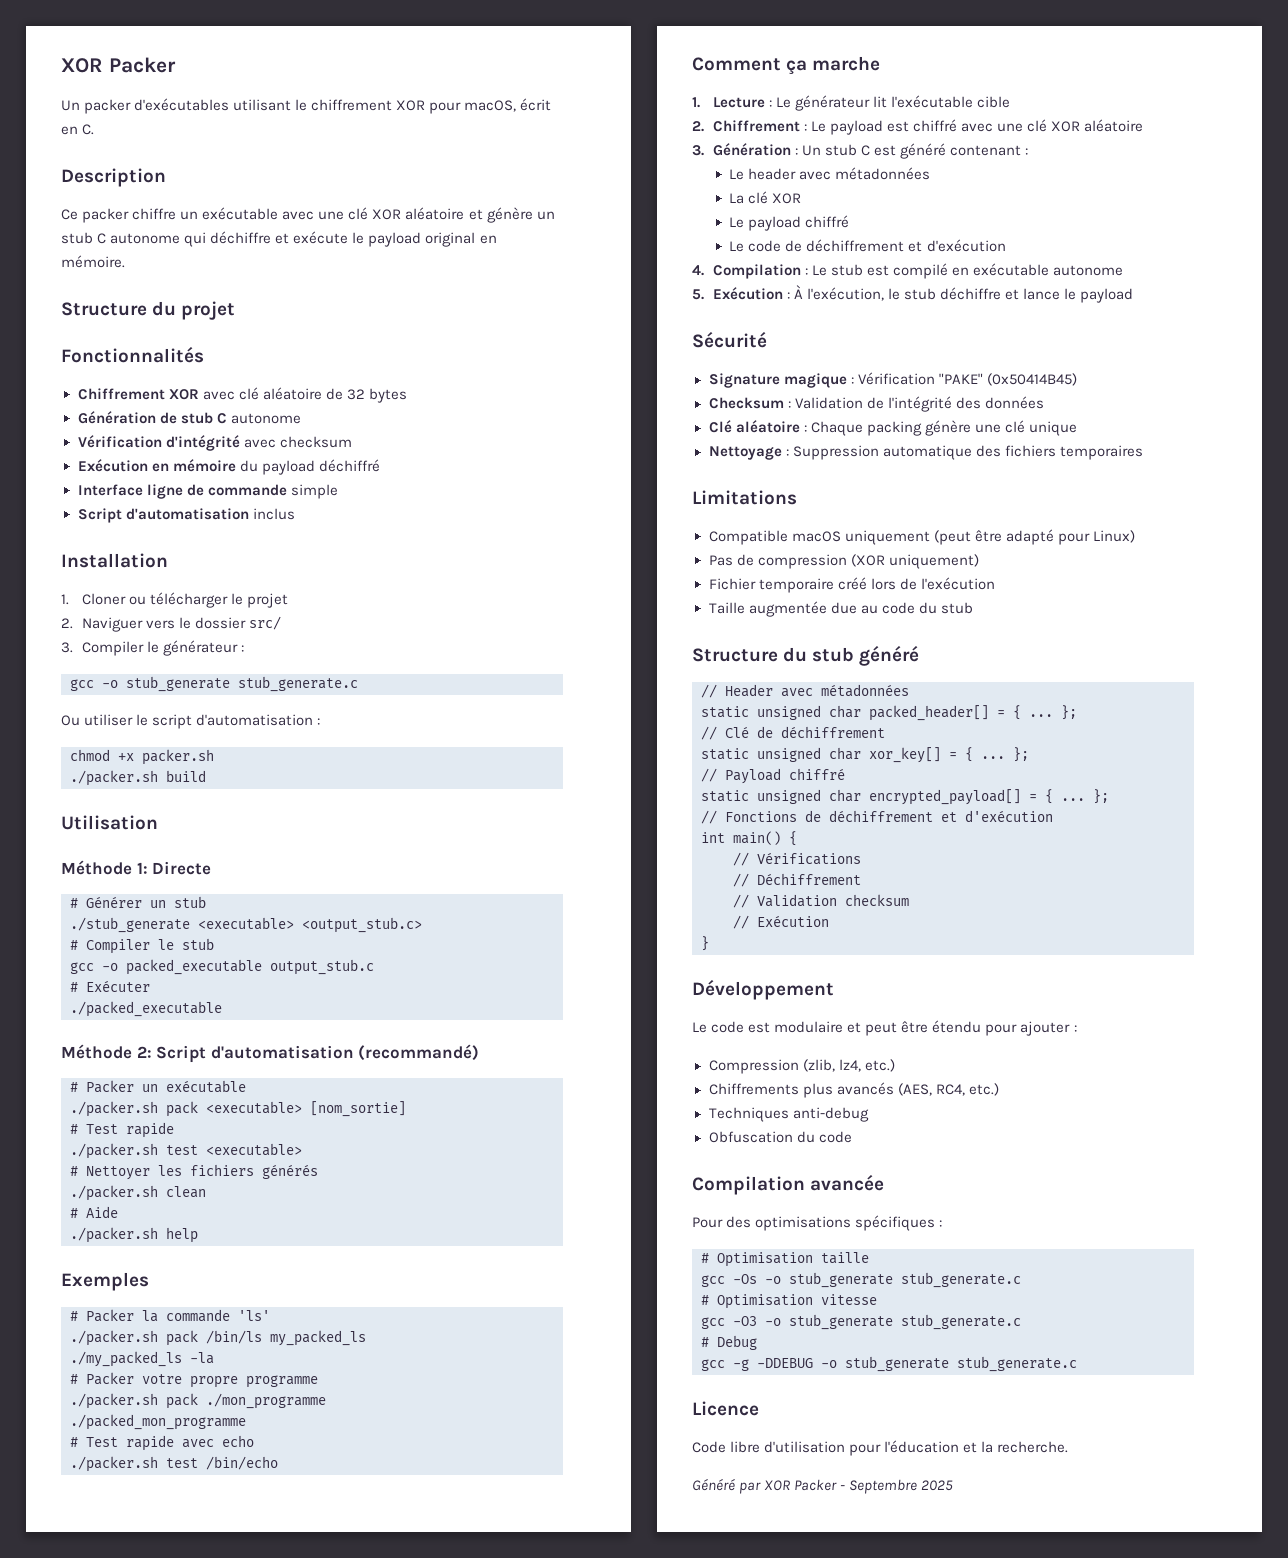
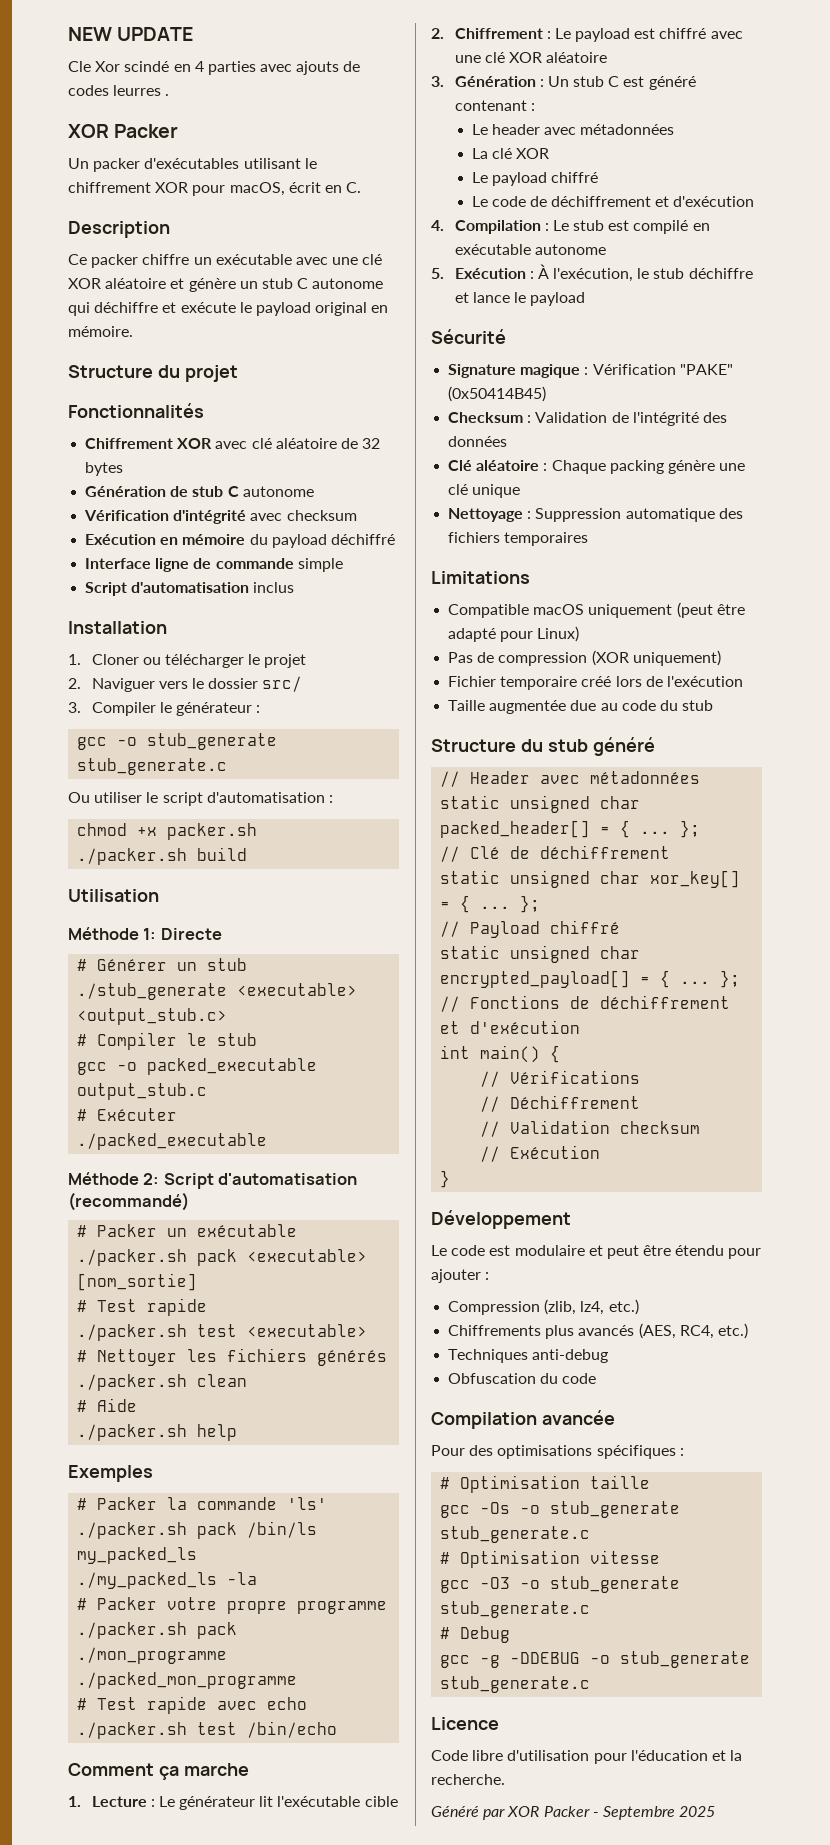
+ NEW UPDATE
+ Cle Xor scindé en 4 parties avec ajouts de codes leurres .

